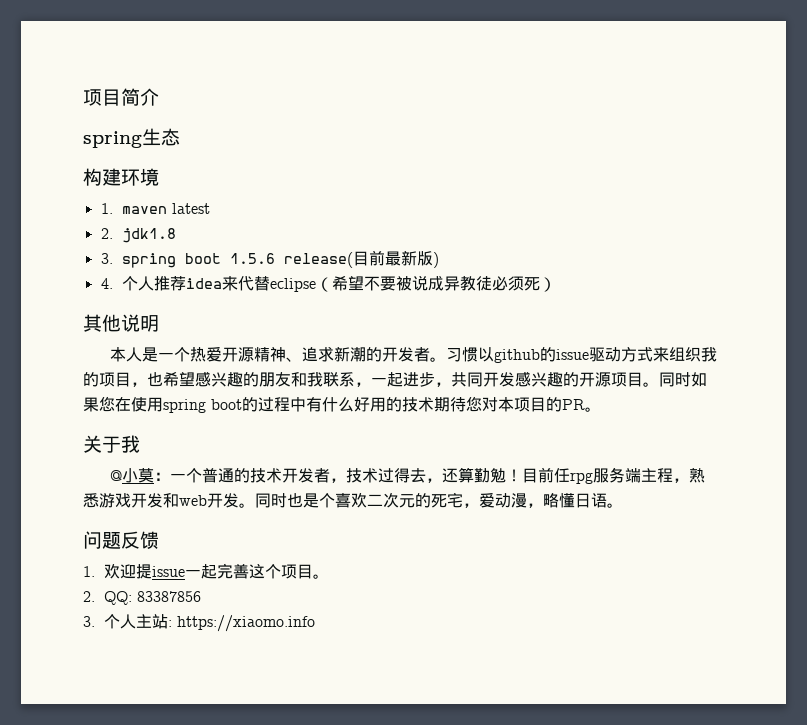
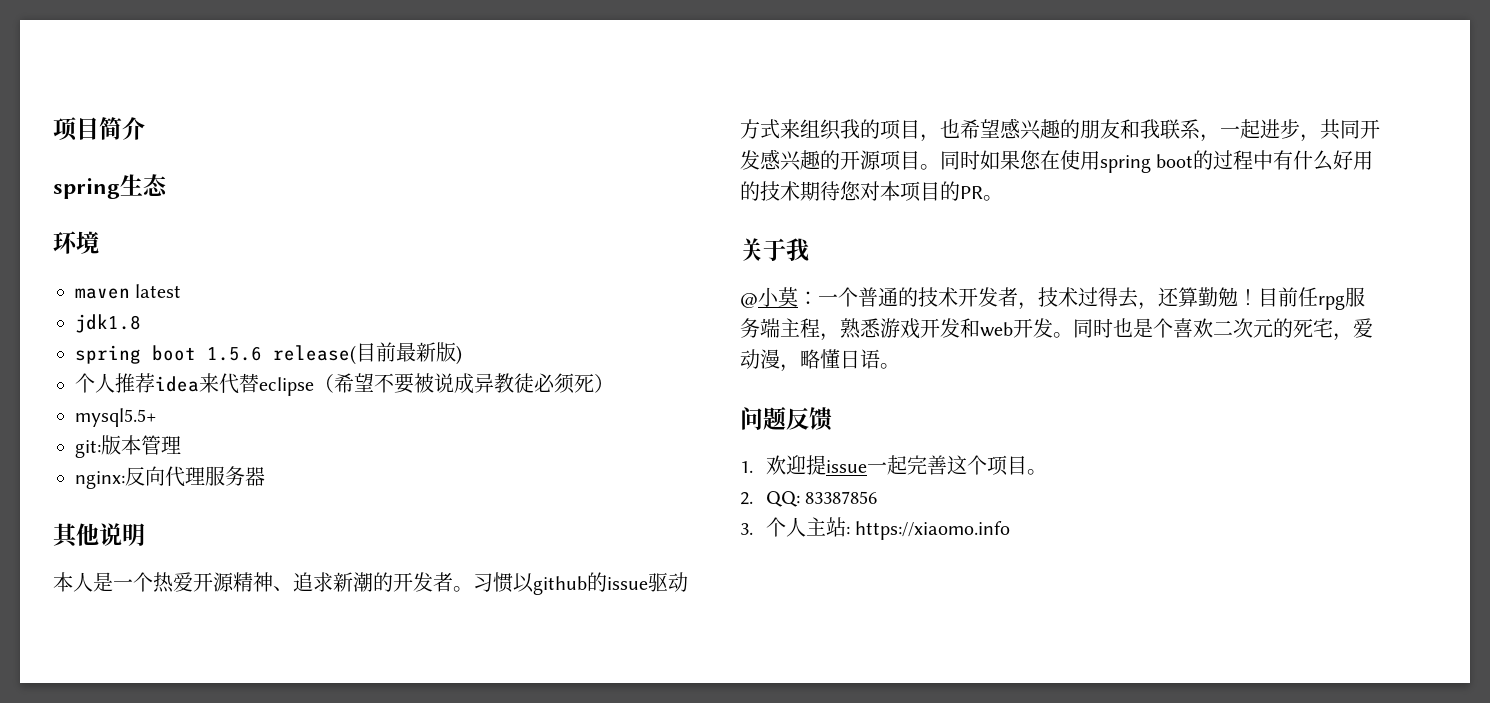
- 构建环境
+ 环境
- 1. maven latest
+ maven latest
- 2. jdk1.8
+ jdk1.8
- 3. spring boot 1.5.6 release(目前最新版)
+ spring boot 1.5.6 release(目前最新版)
- 4.个人推荐idea来代替eclipse（希望不要被说成异教徒必须死）
+ 个人推荐idea来代替eclipse（希望不要被说成异教徒必须死）
+ mysql5.5+
+ git:版本管理
+ nginx:反向代理服务器

